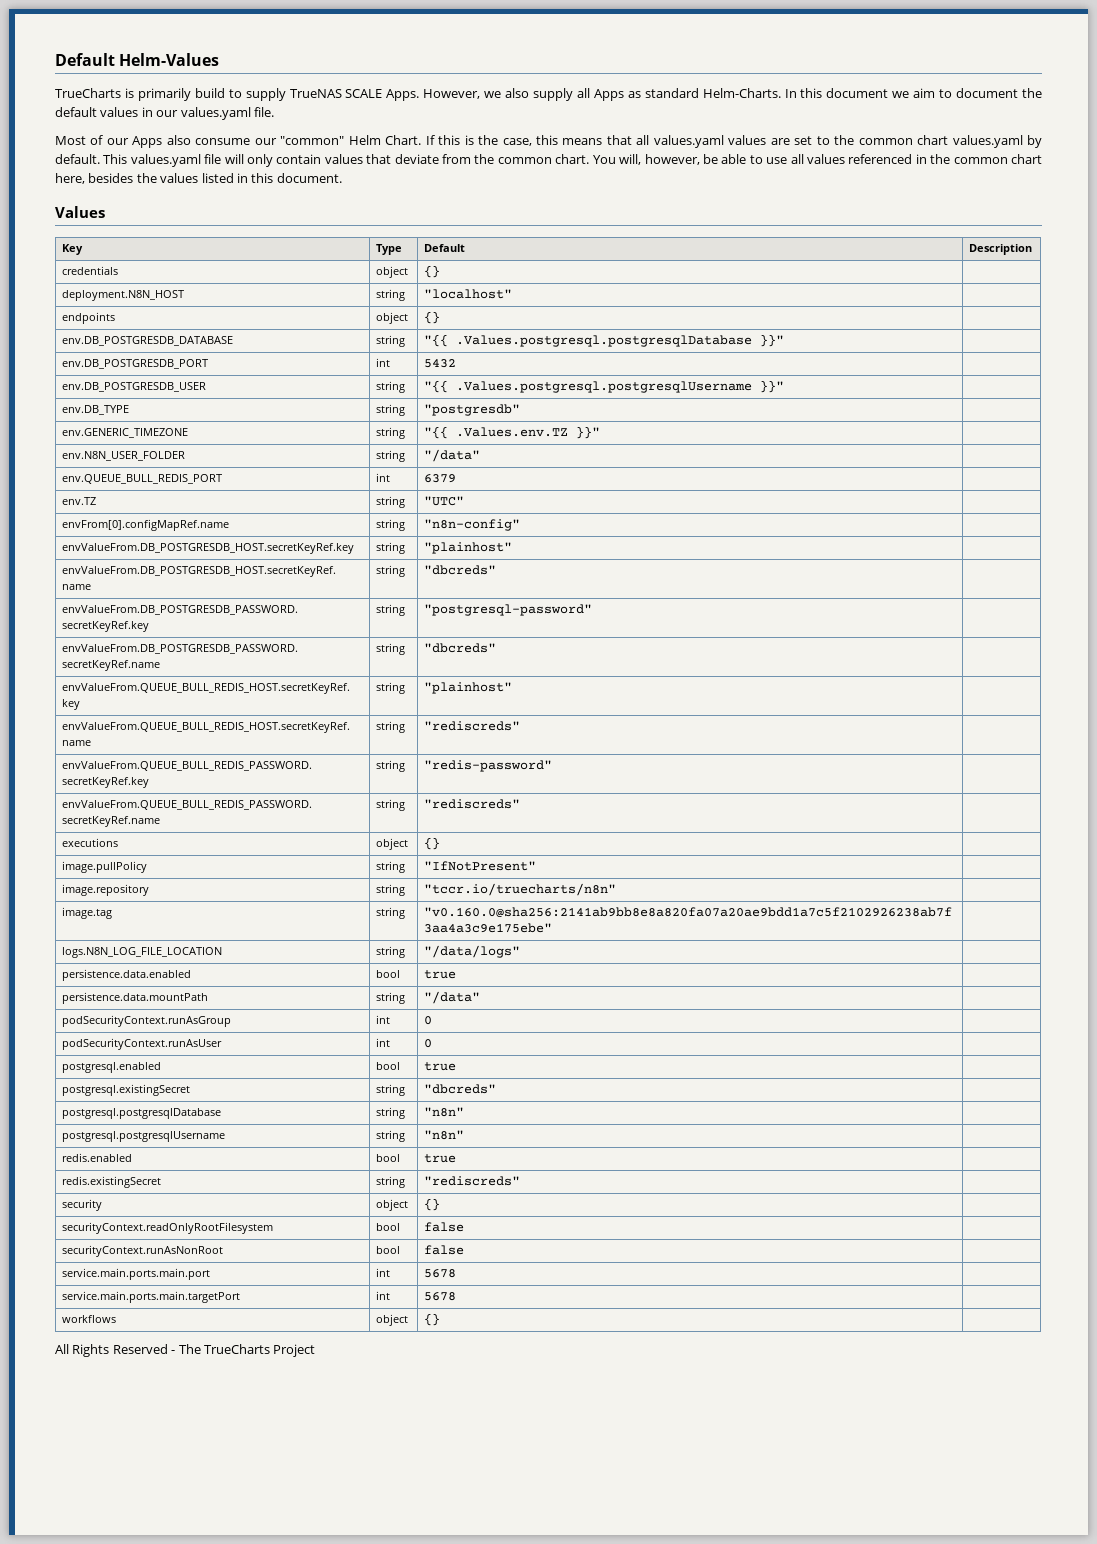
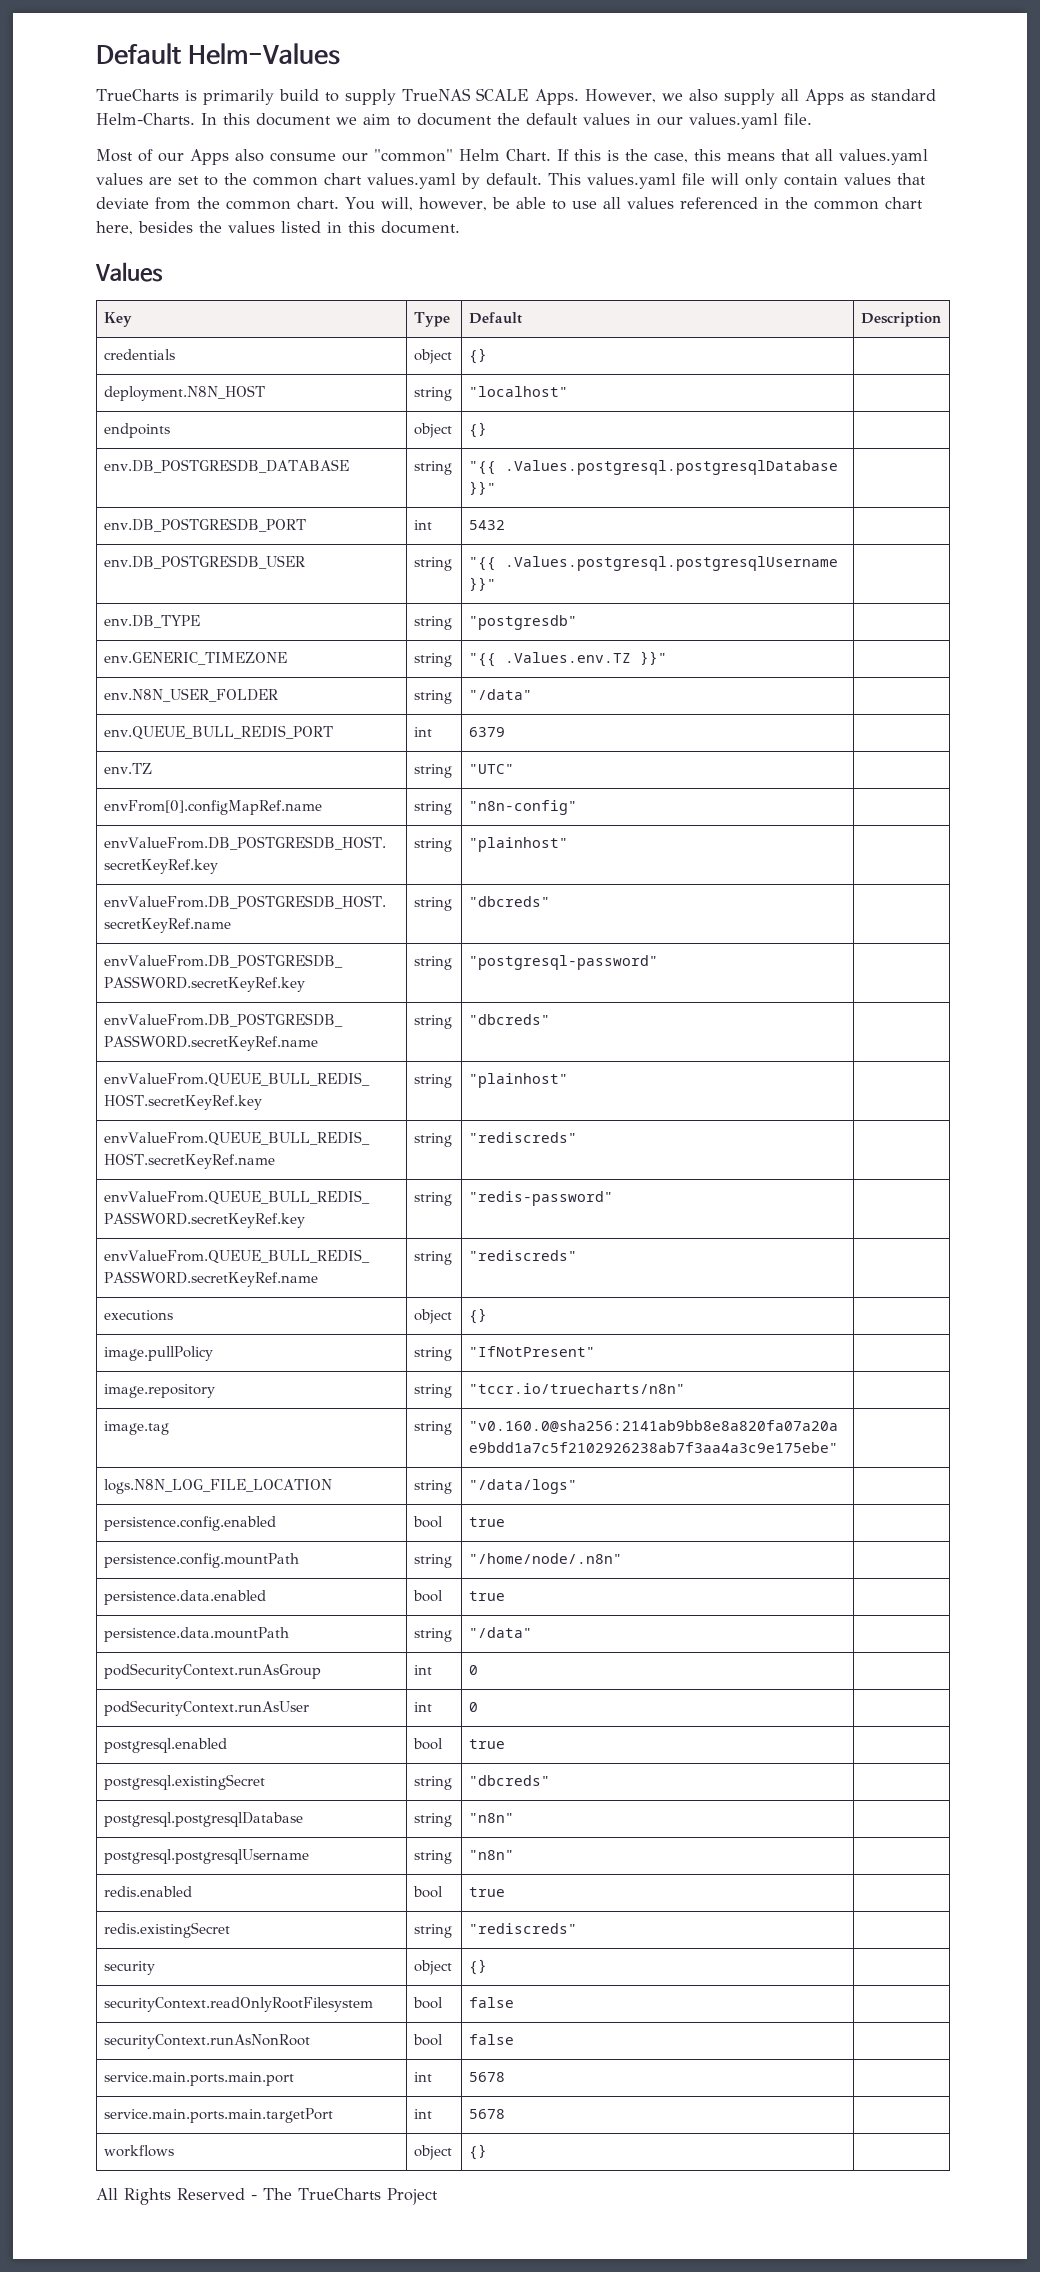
+ persistence.config.enabled | bool | true |
+ persistence.config.mountPath | string | "/home/node/.n8n" |

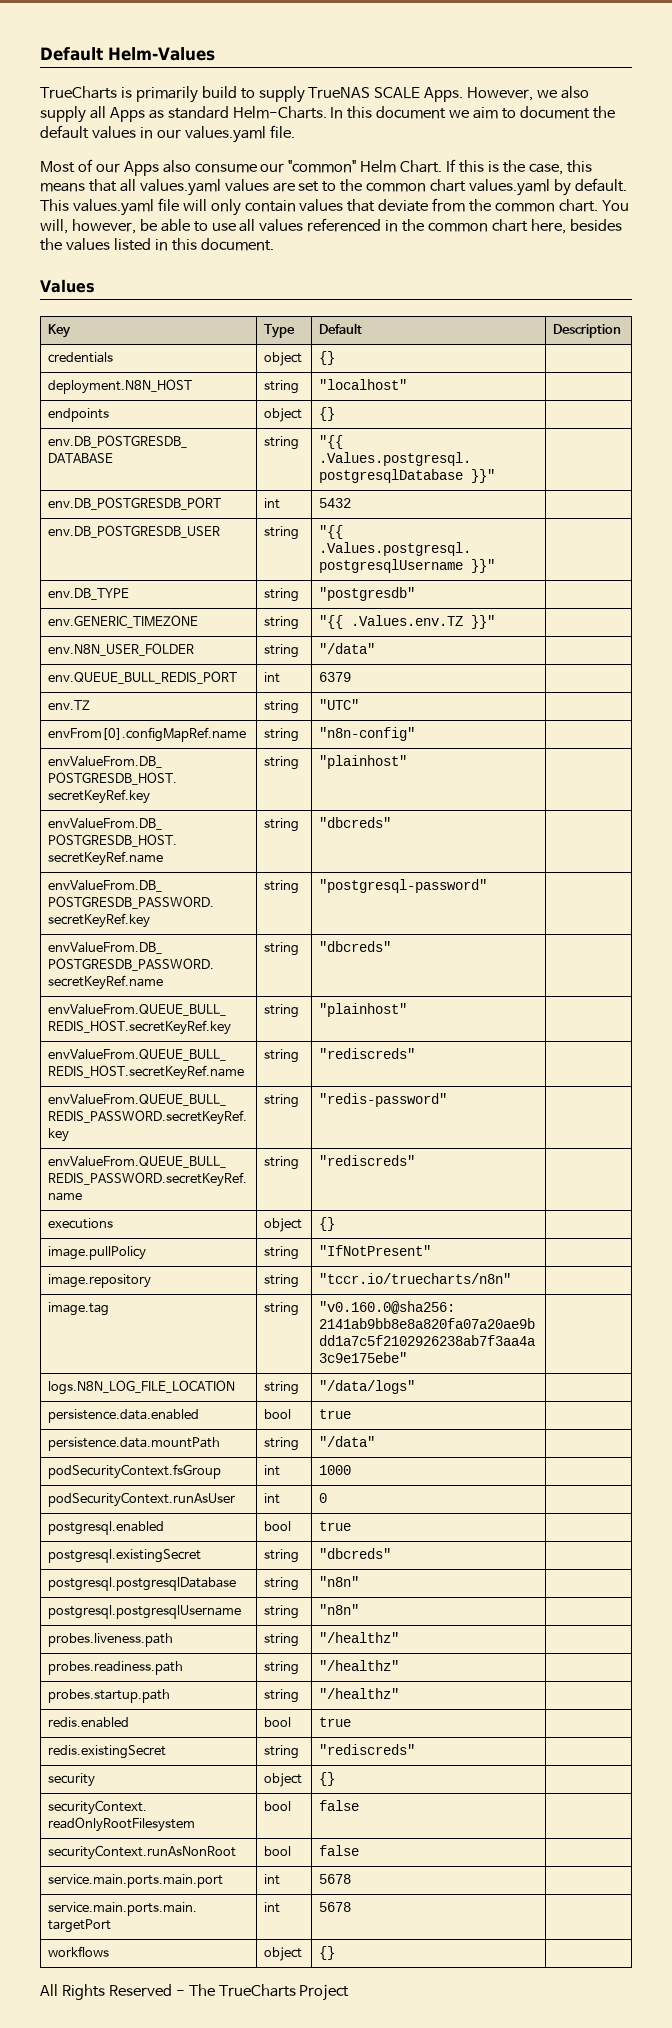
- persistence.config.enabled | bool | true |
- persistence.config.mountPath | string | "/home/node/.n8n" |
- podSecurityContext.runAsGroup | int | 0 |
+ podSecurityContext.fsGroup | int | 1000 |
+ probes.liveness.path | string | "/healthz" |
+ probes.readiness.path | string | "/healthz" |
+ probes.startup.path | string | "/healthz" |

